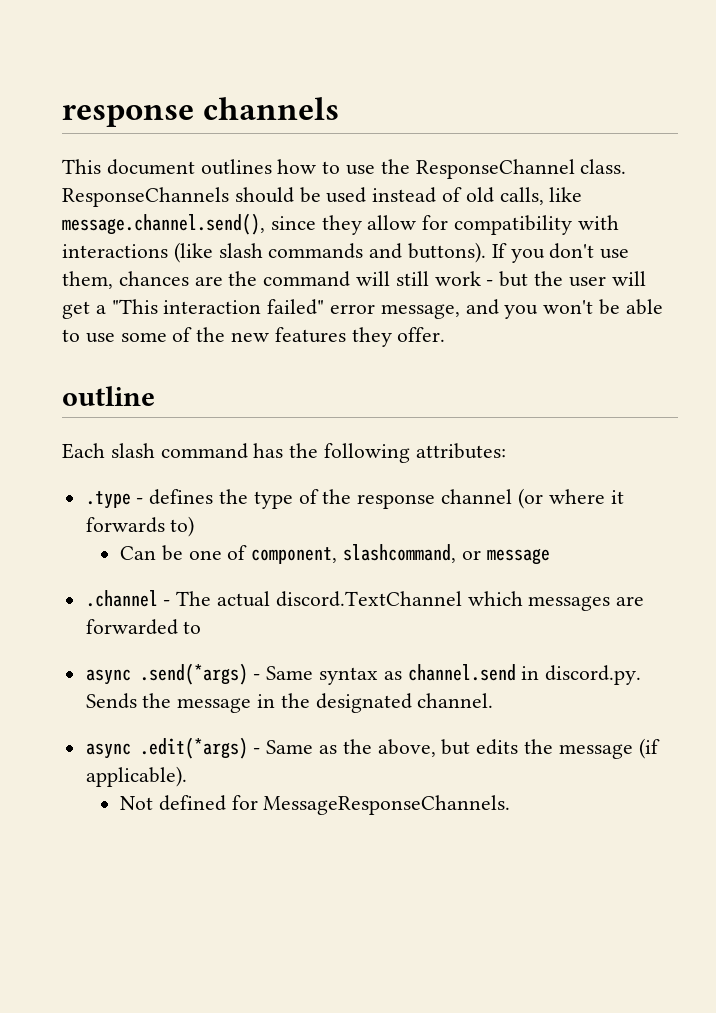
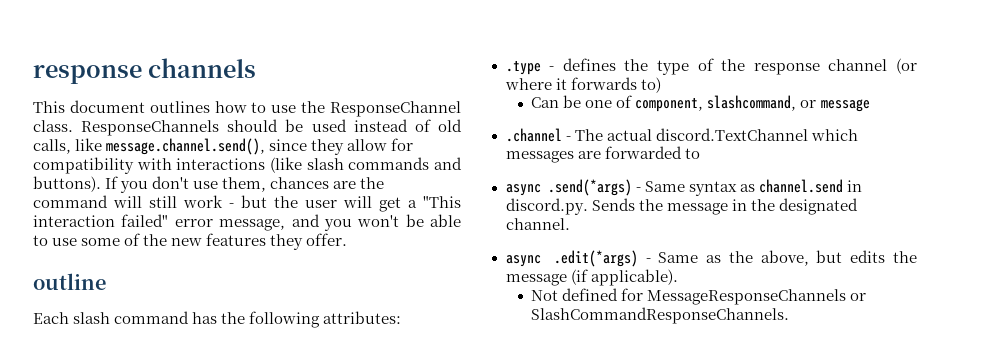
- Not defined for MessageResponseChannels.
+ Not defined for MessageResponseChannels or SlashCommandResponseChannels.

